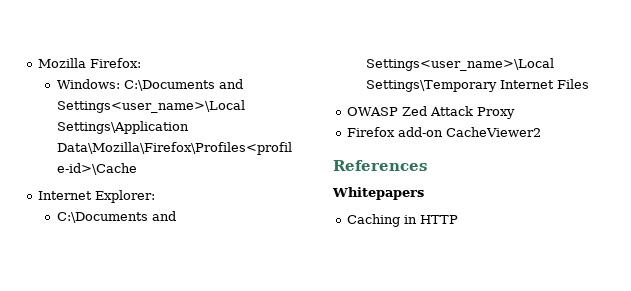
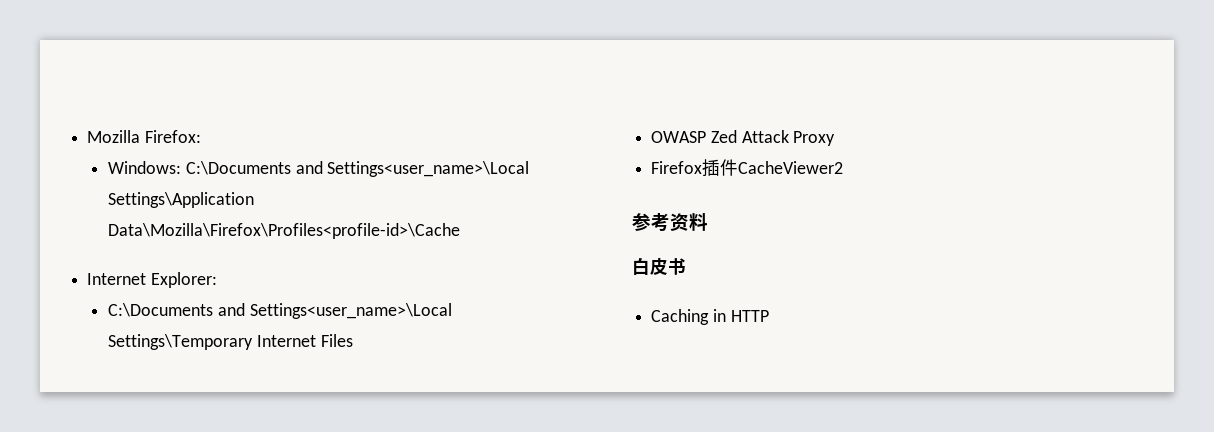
- Firefox add-on CacheViewer2
+ Firefox插件CacheViewer2
- References
- Whitepapers
+ 参考资料
+ 白皮书

